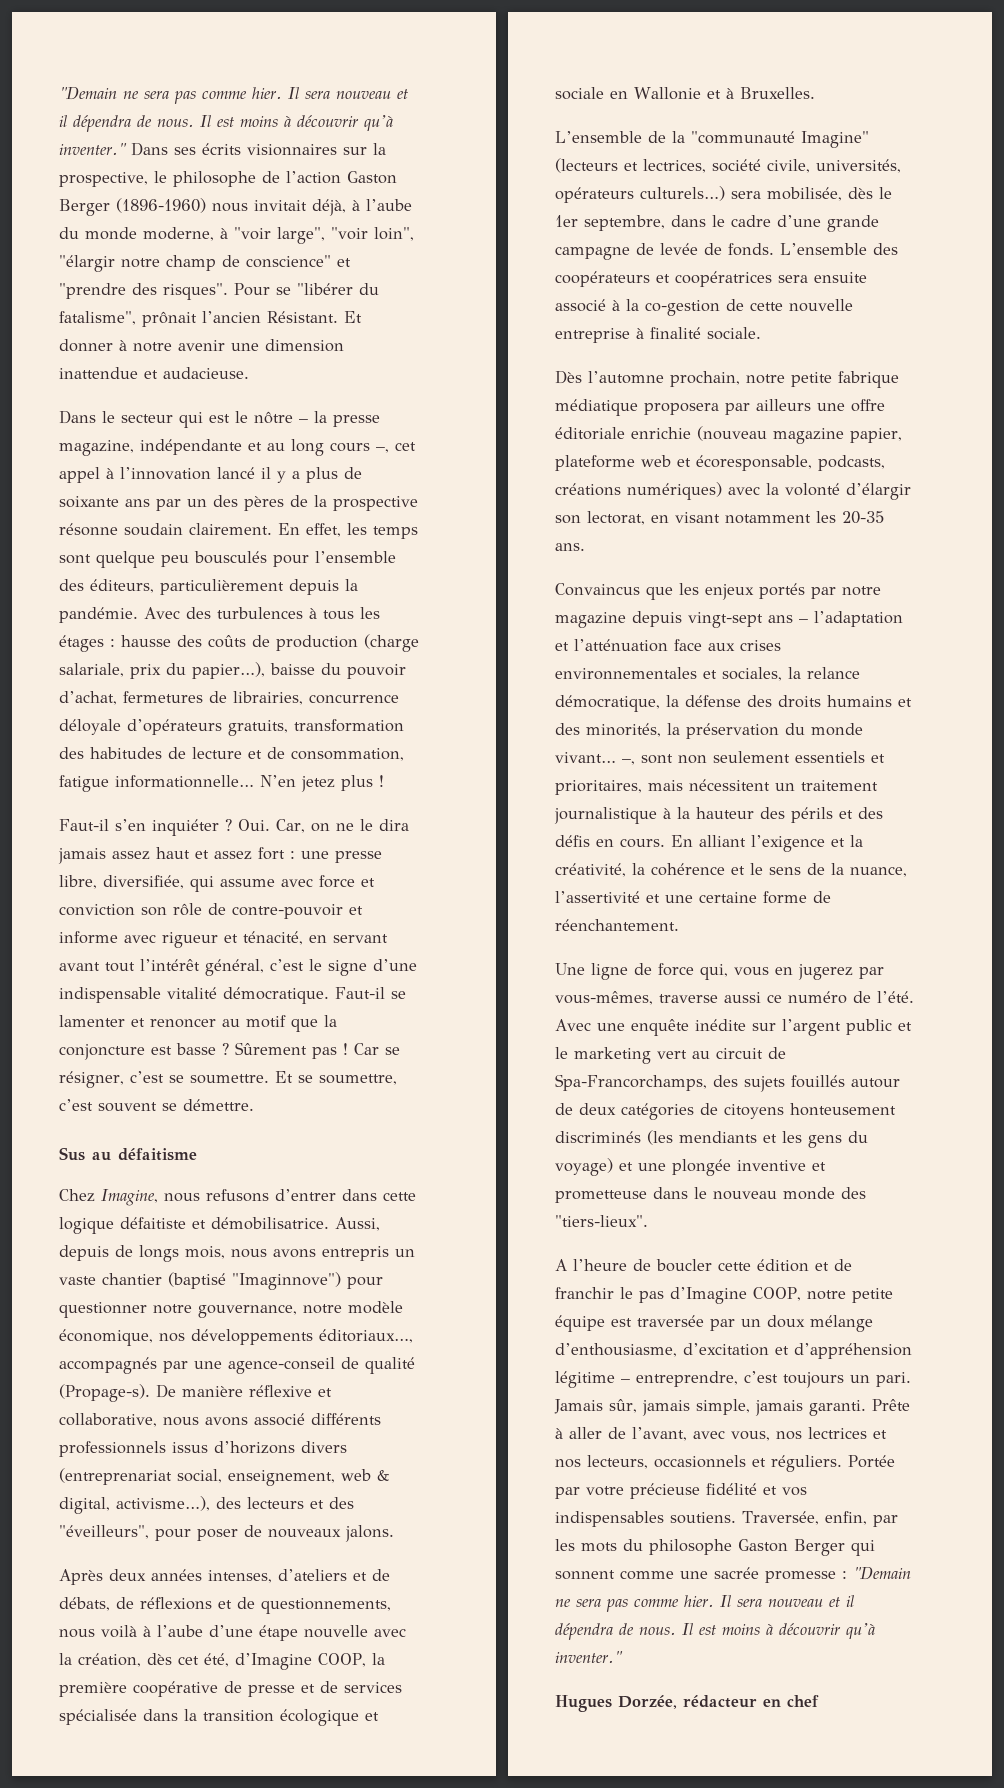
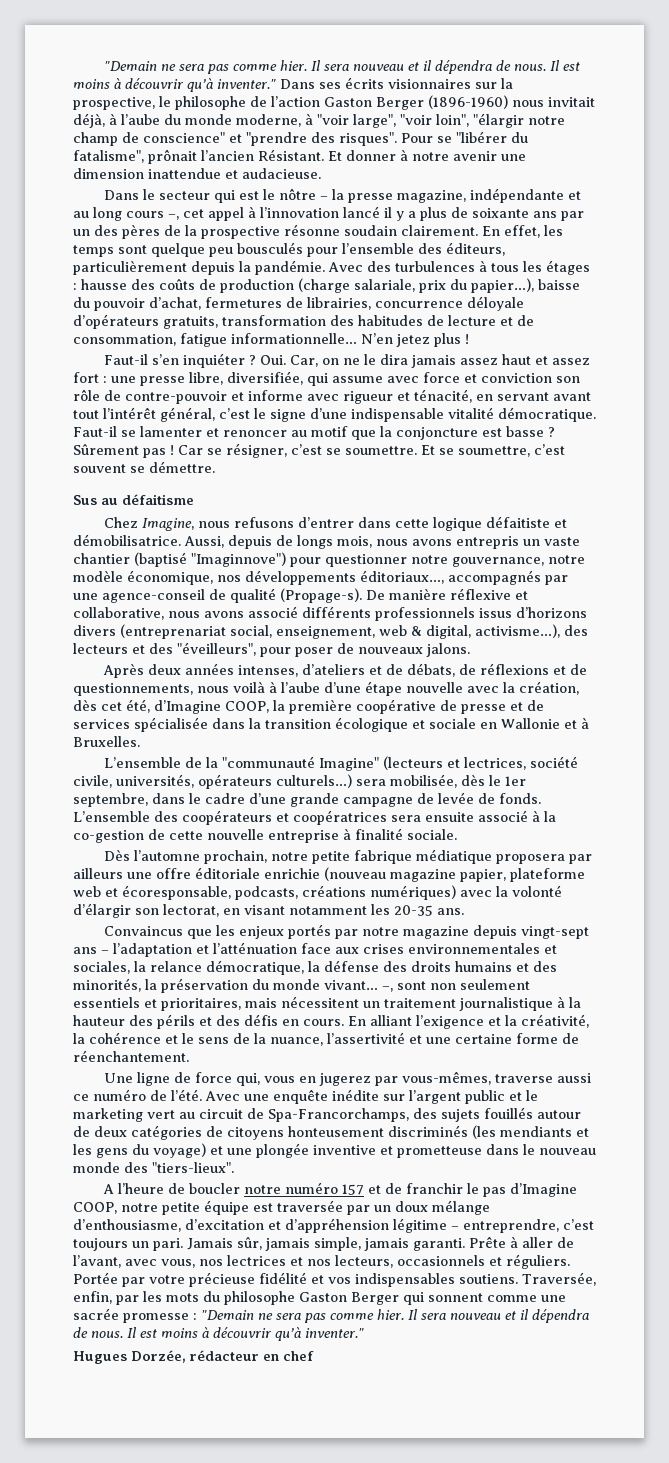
- A l’heure de boucler cette édition et de franchir le pas d’Imagine COOP, notre petite équipe est traversée par un doux mélange d’enthousiasme, d’excitation et d’appréhension légitime – entreprendre, c’est toujours un pari.
+ A l’heure de boucler notre numéro 157 et de franchir le pas d’Imagine COOP, notre petite équipe est traversée par un doux mélange d’enthousiasme, d’excitation et d’appréhension légitime – entreprendre, c’est toujours un pari.

